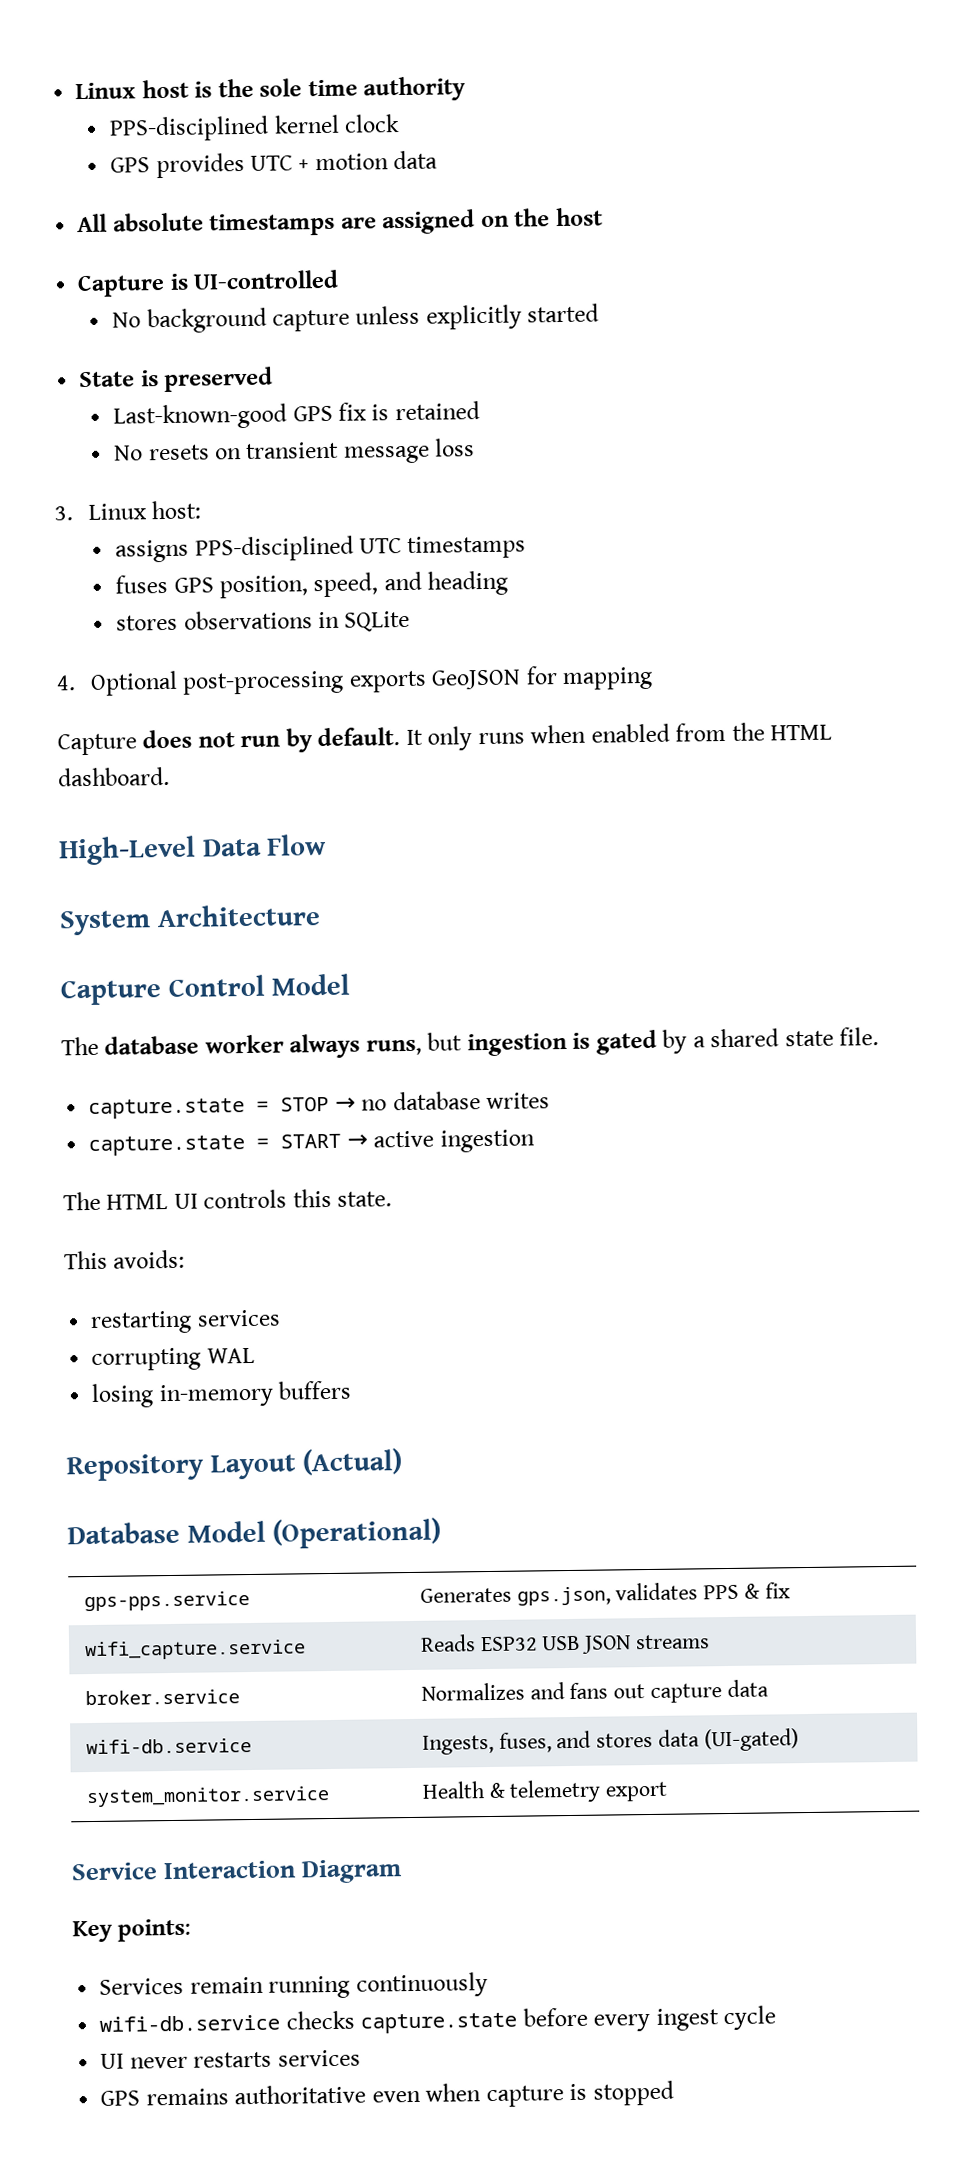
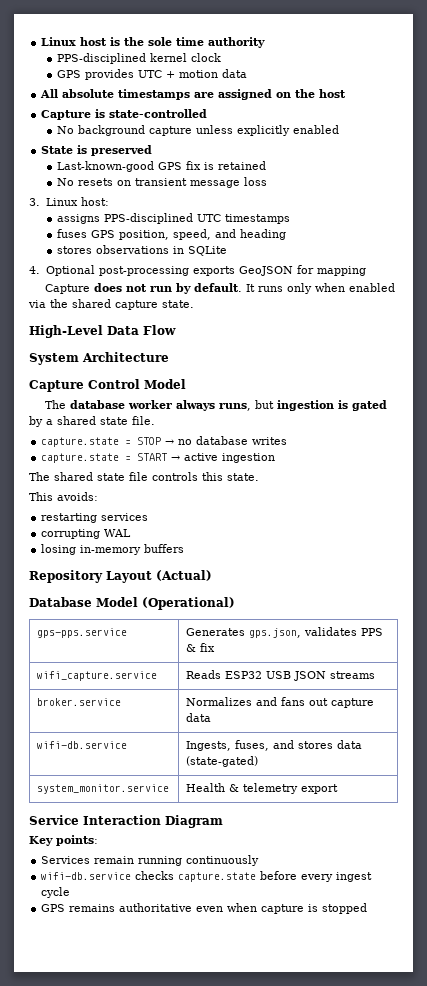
- Capture is UI‑controlled
+ Capture is state‑controlled
- No background capture unless explicitly started
+ No background capture unless explicitly enabled
- It only runs when enabled from the HTML dashboard.
+ It runs only when enabled via the shared capture state.
- The HTML UI controls this state.
+ The shared state file controls this state.
- wifi-db.service | Ingests, fuses, and stores data (UI-gated)
+ wifi-db.service | Ingests, fuses, and stores data (state‑gated)
- UI never restarts services

